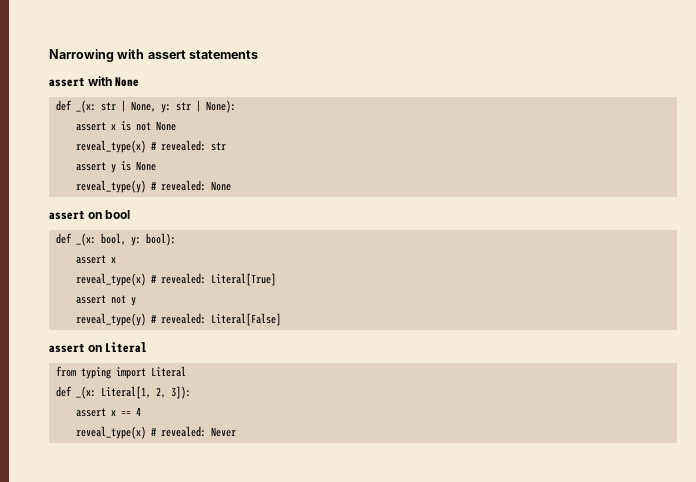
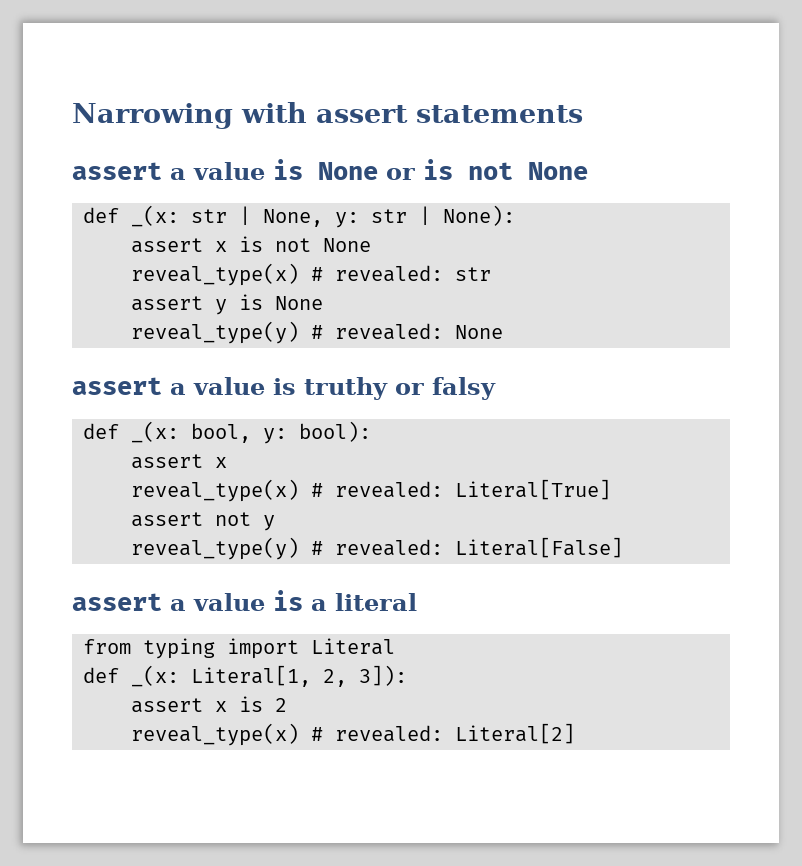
- assert with None
+ assert a value is None or is not None
- assert on bool
+ assert a value is truthy or falsy
- assert on Literal
+ assert a value is a literal
- assert x == 4
- reveal_type(x) # revealed: Never
+ assert x is 2
+ reveal_type(x) # revealed: Literal[2]

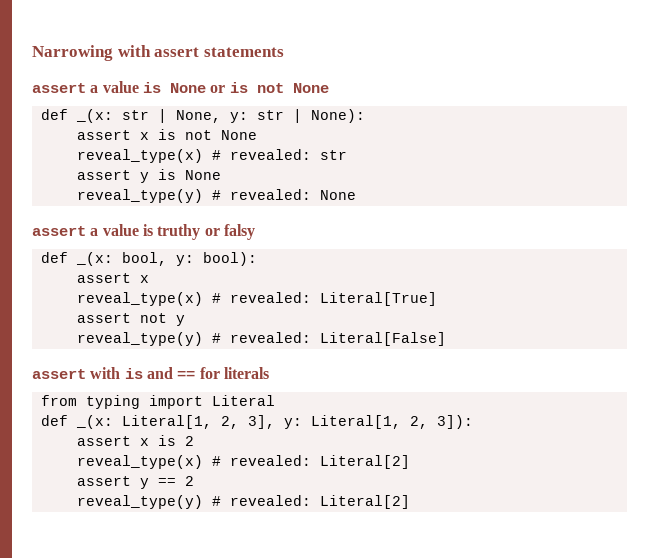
- assert a value is a literal
+ assert with is and == for literals
- def _(x: Literal[1, 2, 3]):
+ def _(x: Literal[1, 2, 3], y: Literal[1, 2, 3]):
+ assert y == 2
+ reveal_type(y) # revealed: Literal[2]

